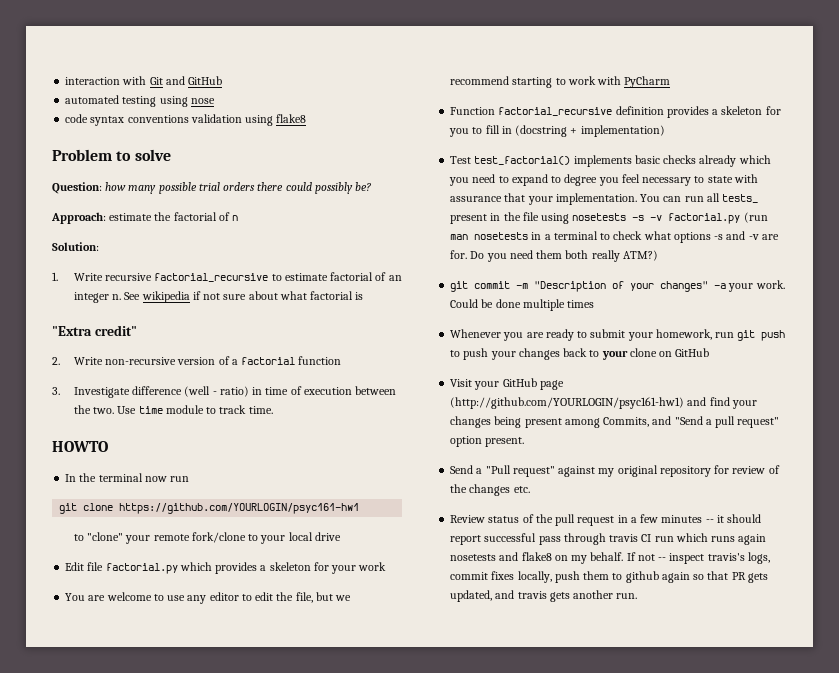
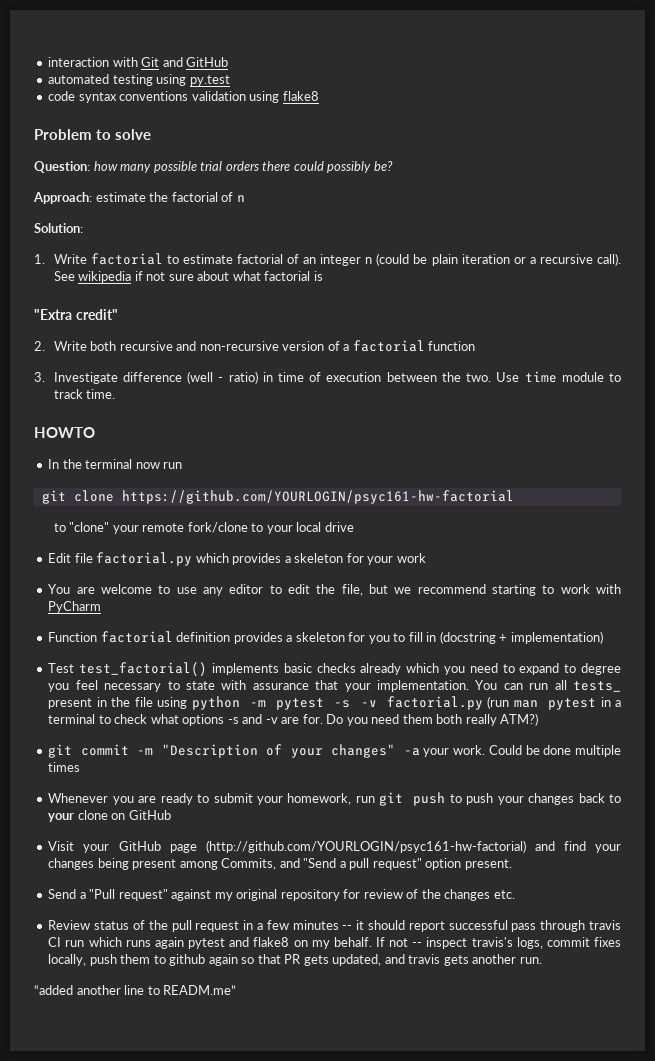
- automated testing using nose
+ automated testing using py.test
- 1. Write recursive factorial_recursive to estimate factorial of an integer n.
+ 1. Write factorial to estimate factorial of an integer n (could be plain iteration or a recursive call).
- 2. Write non-recursive version of a factorial function
+ 2. Write both recursive and non-recursive version of a factorial function
- git clone https://github.com/YOURLOGIN/psyc161-hw1
+ git clone https://github.com/YOURLOGIN/psyc161-hw-factorial
- Function factorial_recursive definition provides a skeleton for you to fill in (docstring + implementation)
+ Function factorial definition provides a skeleton for you to fill in (docstring + implementation)
- You can run all tests_ present in the file using nosetests -s -v factorial.py (run man nosetests in a terminal to check what options -s and -v are for.
+ You can run all tests_ present in the file using python -m pytest -s -v factorial.py (run man pytest in a terminal to check what options -s and -v are for.
- Visit your GitHub page (http://github.com/YOURLOGIN/psyc161-hw1) and find your changes being present among Commits, and "Send a pull request" option present.
+ Visit your GitHub page (http://github.com/YOURLOGIN/psyc161-hw-factorial) and find your changes being present among Commits, and "Send a pull request" option present.
- Review status of the pull request in a few minutes -- it should report successful pass through travis CI run which runs again nosetests and flake8 on my behalf.
+ Review status of the pull request in a few minutes -- it should report successful pass through travis CI run which runs again pytest and flake8 on my behalf.
+ “added another line to READM.me”

